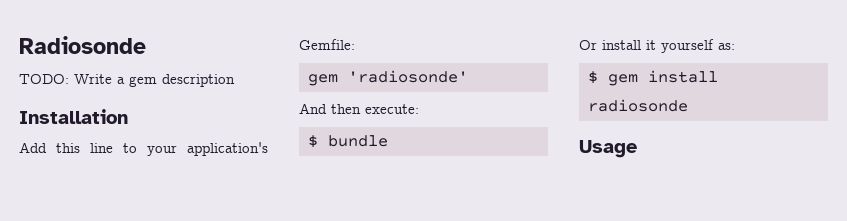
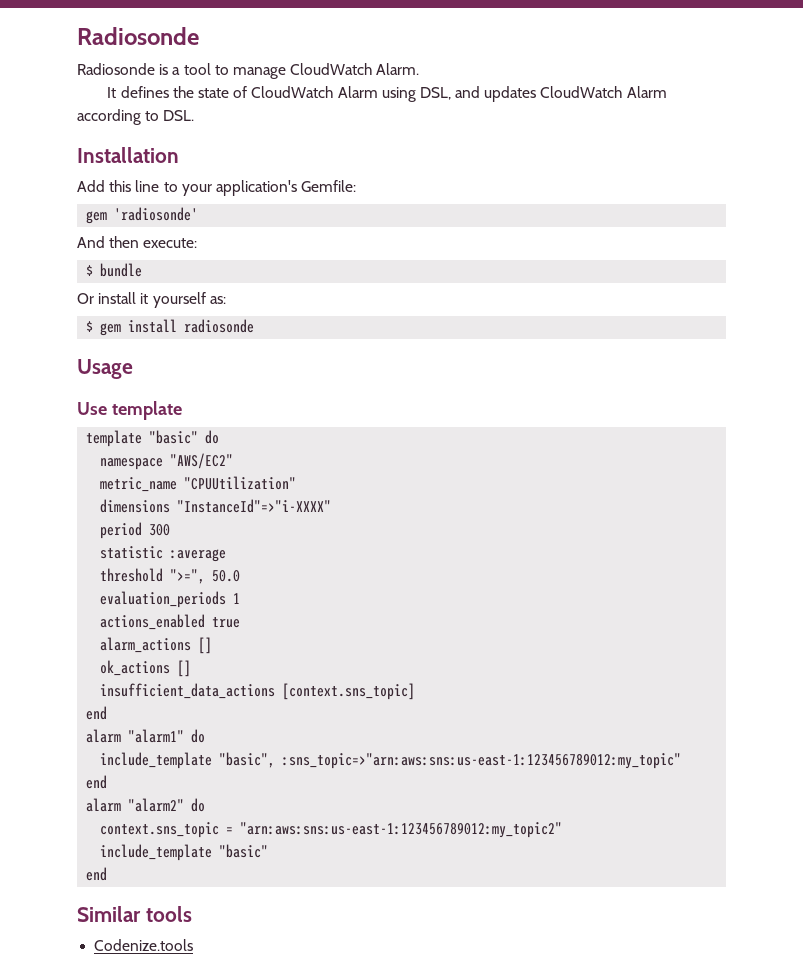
- TODO: Write a gem description
+ Radiosonde is a tool to manage CloudWatch Alarm.
+ It defines the state of CloudWatch Alarm using DSL, and updates CloudWatch Alarm according to DSL.
+ Use template
+ template "basic" do
+ namespace "AWS/EC2"
+ metric_name "CPUUtilization"
+ dimensions "InstanceId"=>"i-XXXX"
+ period 300
+ statistic :average
+ threshold ">=", 50.0
+ evaluation_periods 1
+ actions_enabled true
+ alarm_actions []
+ ok_actions []
+ insufficient_data_actions [context.sns_topic]
+ end
+ alarm "alarm1" do
+ include_template "basic", :sns_topic=>"arn:aws:sns:us-east-1:123456789012:my_topic"
+ end
+ alarm "alarm2" do
+ context.sns_topic = "arn:aws:sns:us-east-1:123456789012:my_topic2"
+ include_template "basic"
+ end
+ Similar tools
+ Codenize.tools

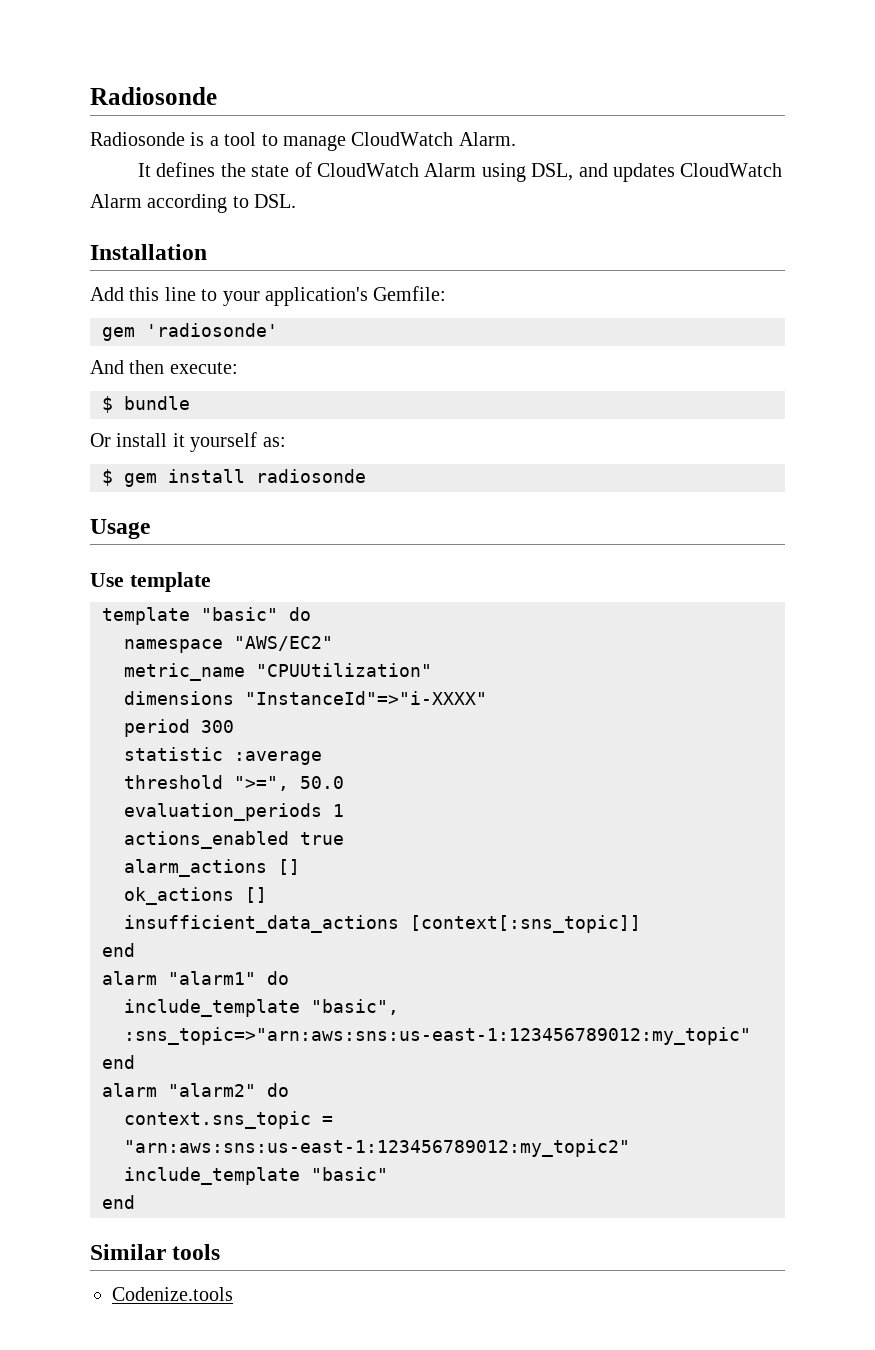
- insufficient_data_actions [context.sns_topic]
+ insufficient_data_actions [context[:sns_topic]]

